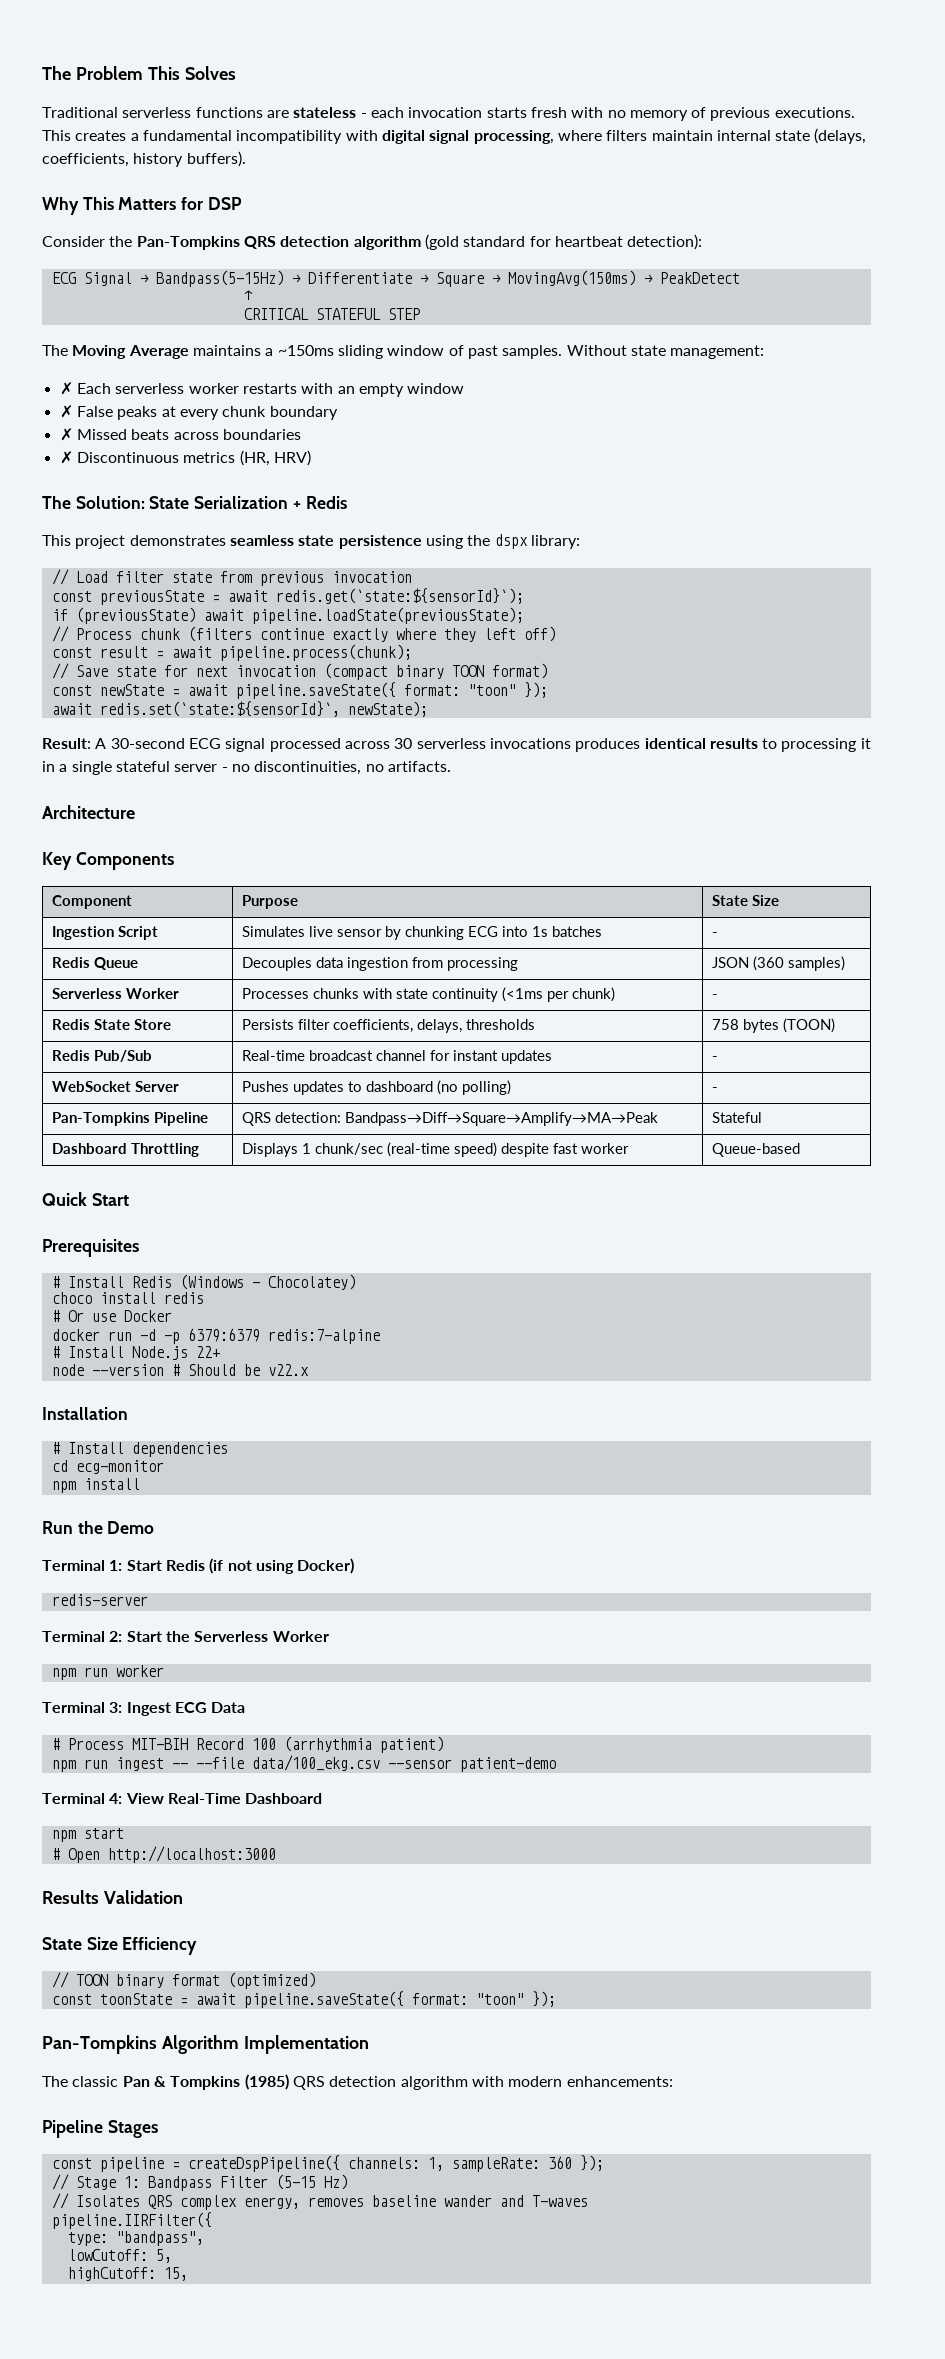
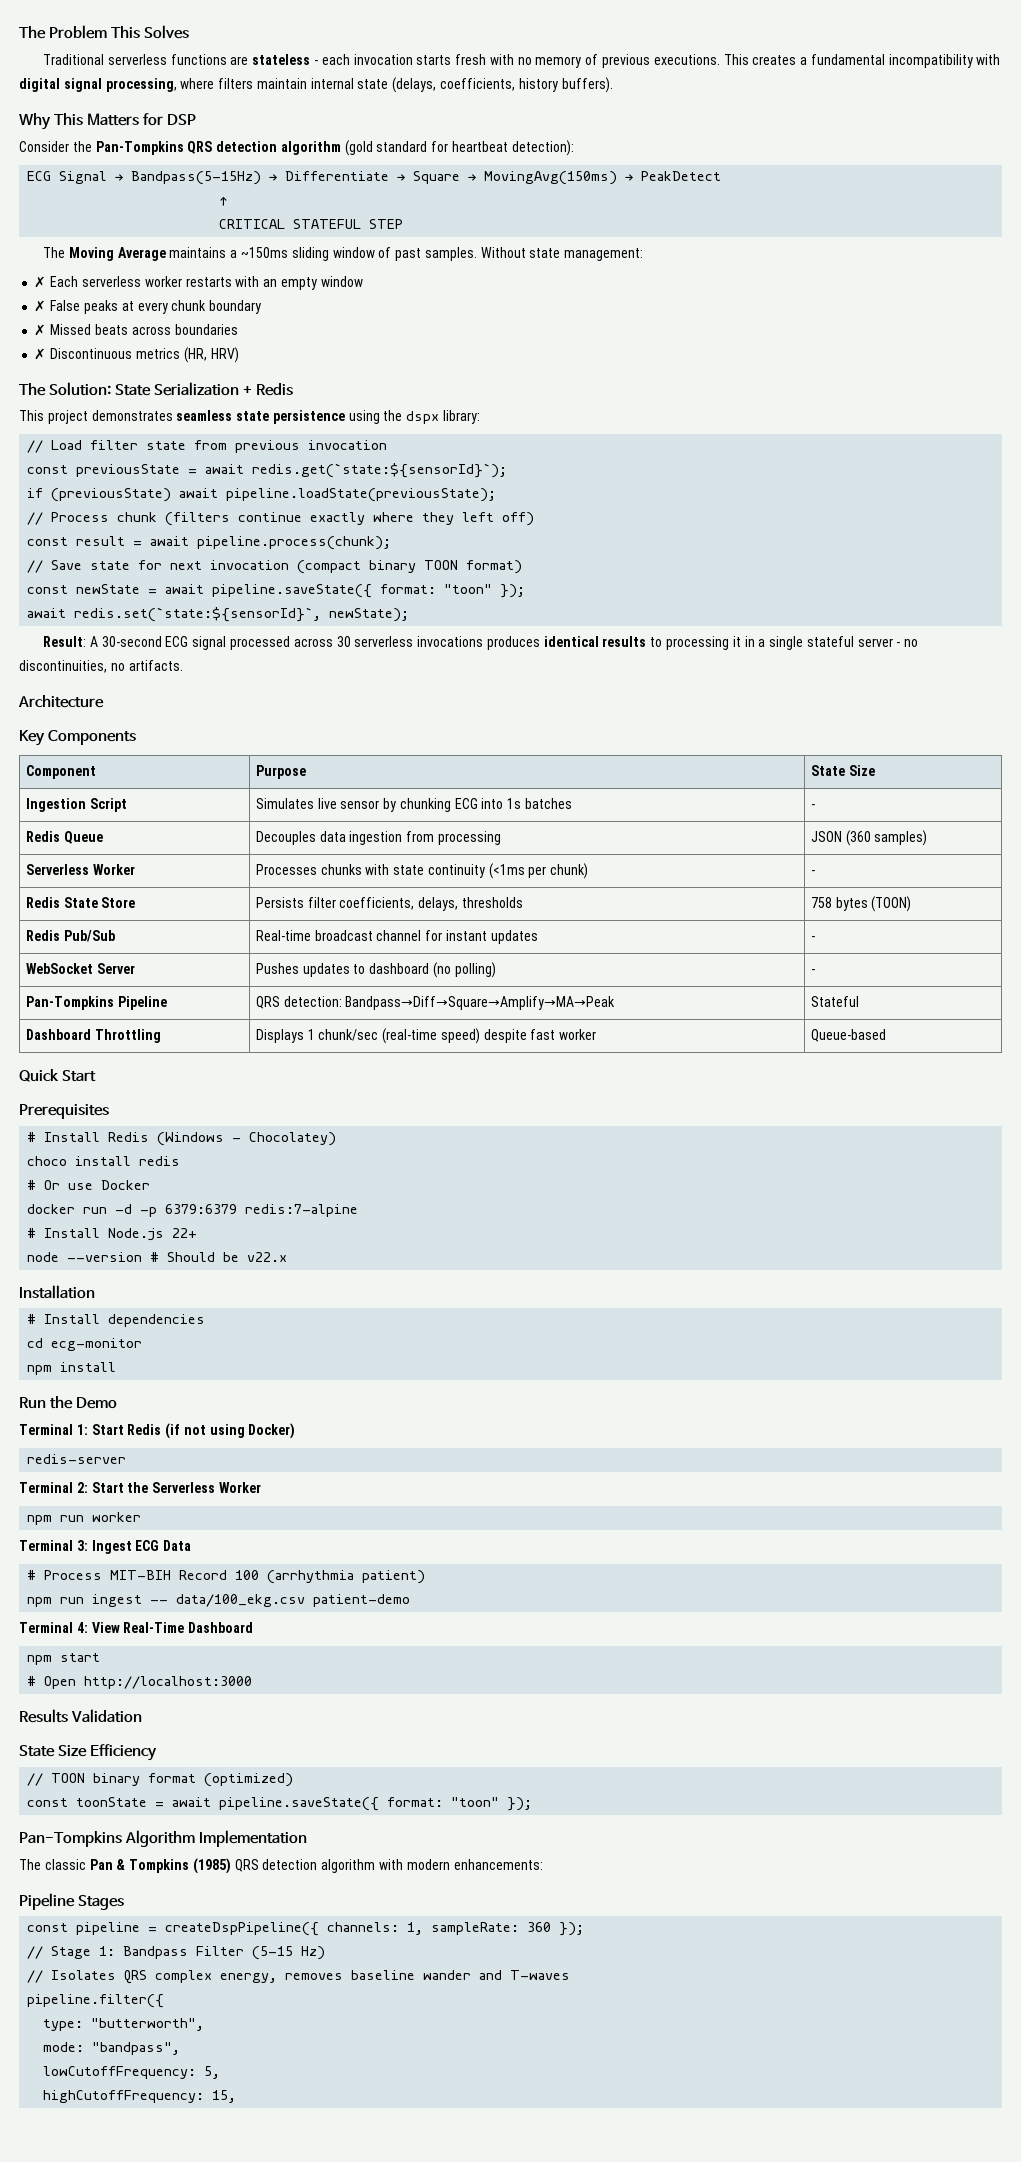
- npm run ingest -- --file data/100_ekg.csv --sensor patient-demo
+ npm run ingest -- data/100_ekg.csv patient-demo
- pipeline.IIRFilter({
+ pipeline.filter({
- type: "bandpass",
+ type: "butterworth",
+ mode: "bandpass",
- lowCutoff: 5,
+ lowCutoffFrequency: 5,
- highCutoff: 15,
+ highCutoffFrequency: 15,

